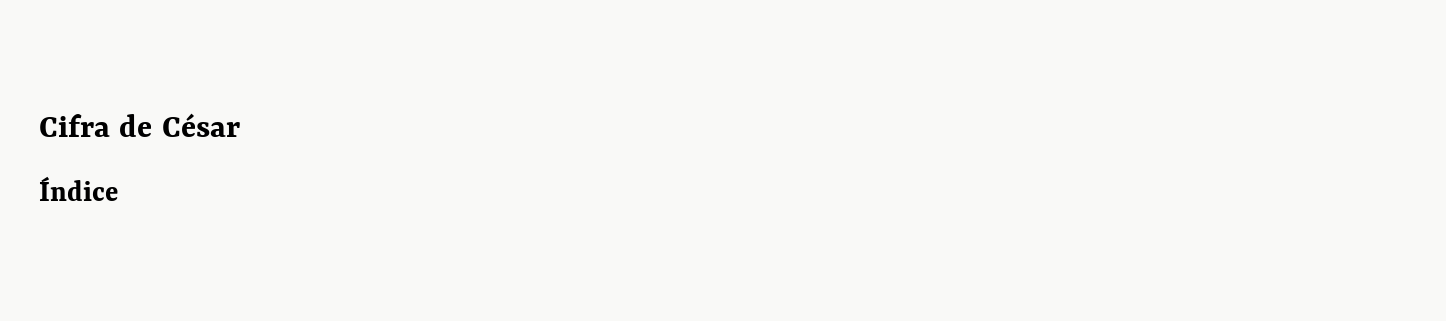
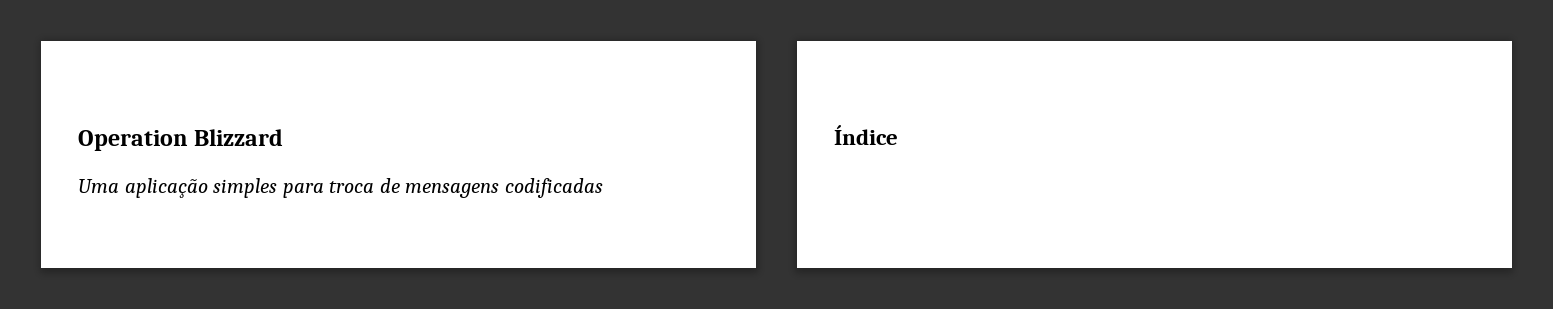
- Cifra de César
+ Operation Blizzard
+ Uma aplicação simples para troca de mensagens codificadas

